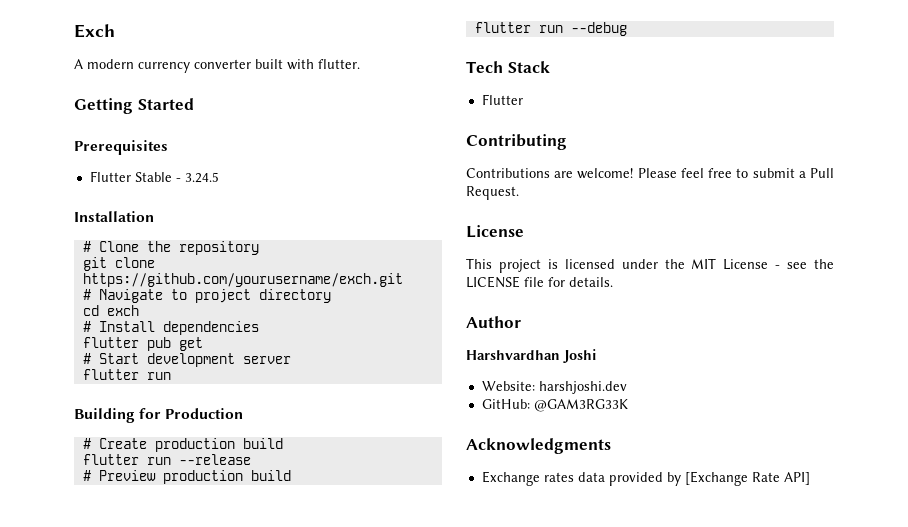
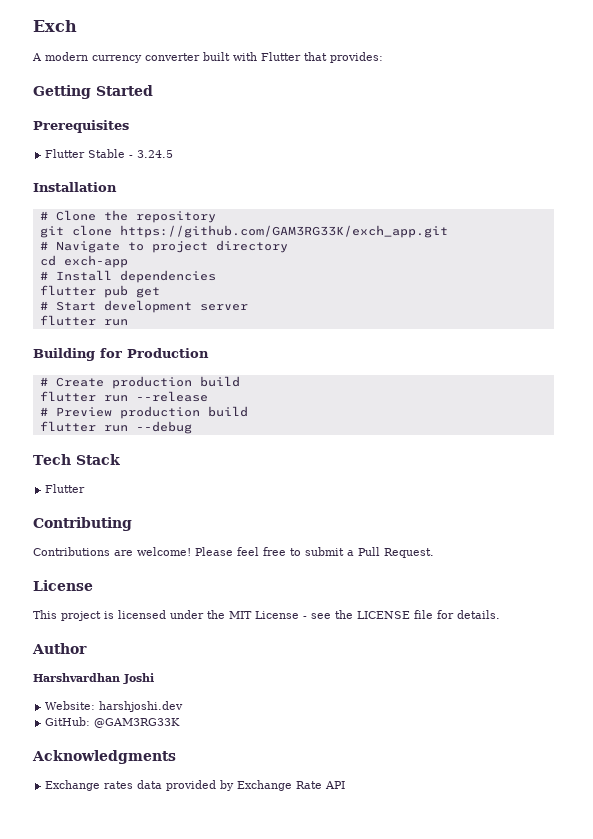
- A modern currency converter built with flutter.
+ A modern currency converter built with Flutter that provides:
- git clone https://github.com/yourusername/exch.git
+ git clone https://github.com/GAM3RG33K/exch_app.git
- cd exch
+ cd exch-app
- Exchange rates data provided by [Exchange Rate API]
+ Exchange rates data provided by Exchange Rate API

